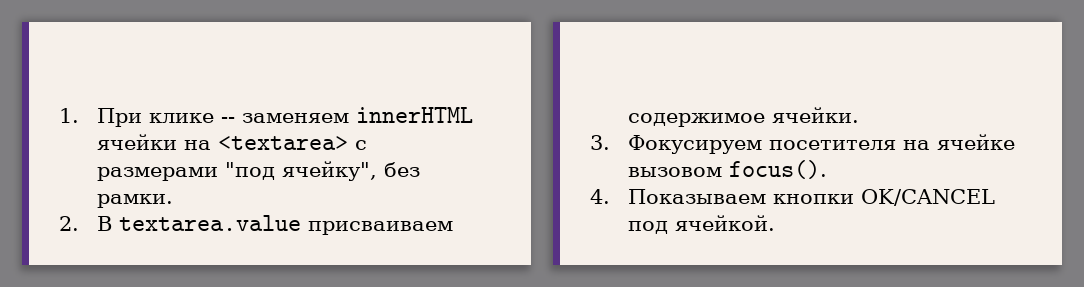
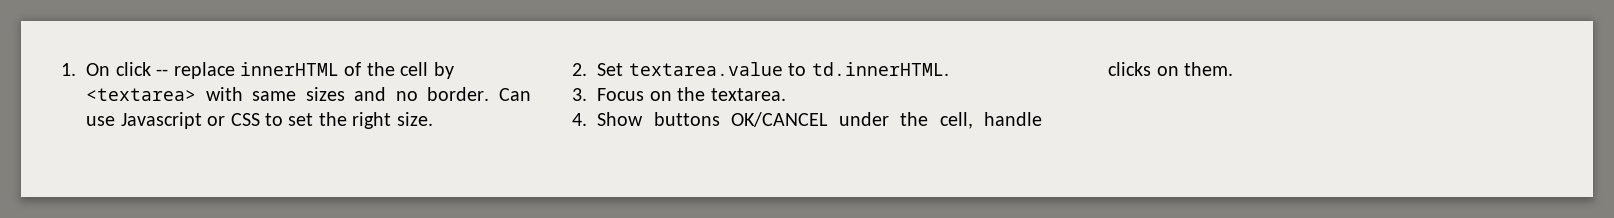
- 1. При клике -- заменяем innerHTML ячейки на <textarea> с размерами "под ячейку", без рамки.
- 2. В textarea.value присваиваем содержимое ячейки.
- 3. Фокусируем посетителя на ячейке вызовом focus().
- 4. Показываем кнопки OK/CANCEL под ячейкой.
+ 1. On click -- replace innerHTML of the cell by <textarea> with same sizes and no border. Can use Javascript or CSS to set the right size.
+ 2. Set textarea.value to td.innerHTML.
+ 3. Focus on the textarea.
+ 4. Show buttons OK/CANCEL under the cell, handle clicks on them.

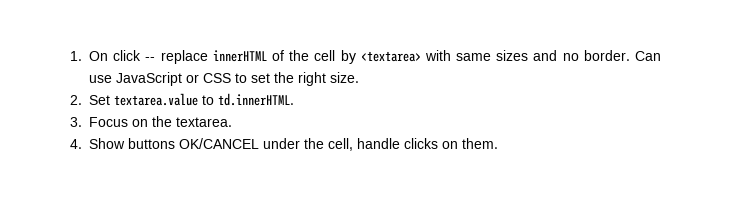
- Can use Javascript or CSS to set the right size.
+ Can use JavaScript or CSS to set the right size.

